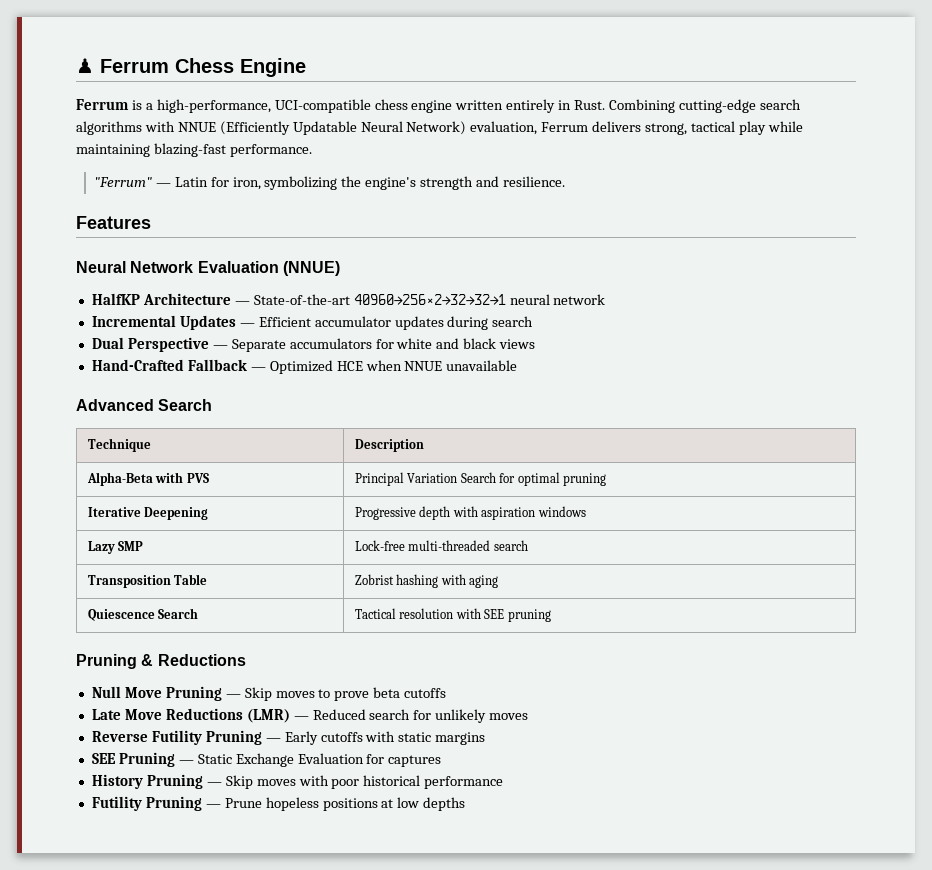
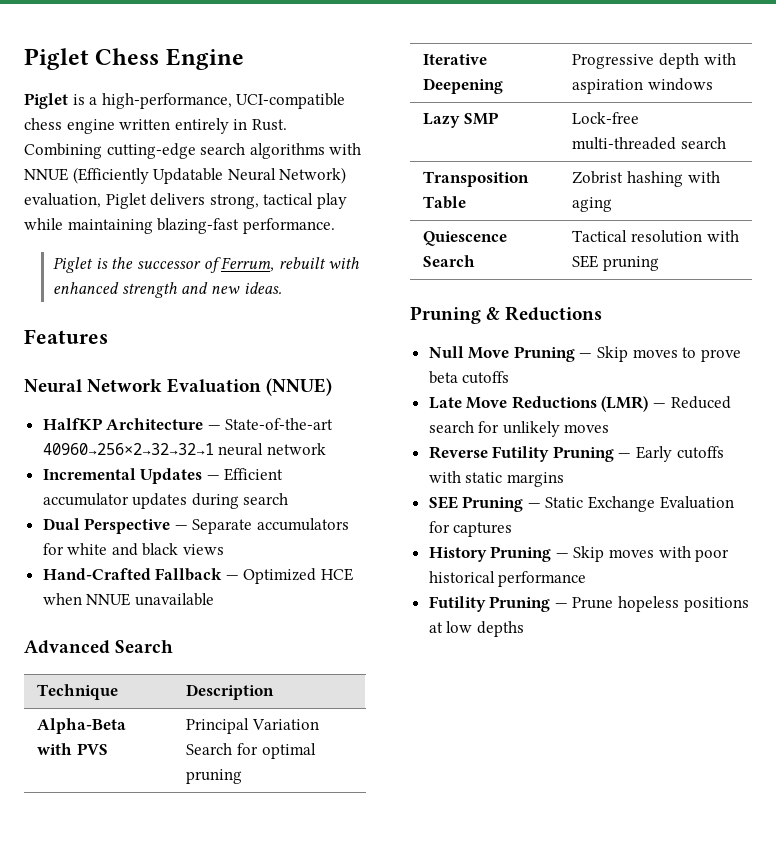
- ♟ Ferrum Chess Engine
+ Piglet Chess Engine
- Ferrum is a high-performance, UCI-compatible chess engine written entirely in Rust.
+ Piglet is a high-performance, UCI-compatible chess engine written entirely in Rust.
- Combining cutting-edge search algorithms with NNUE (Efficiently Updatable Neural Network) evaluation, Ferrum delivers strong, tactical play while maintaining blazing-fast performance.
+ Combining cutting-edge search algorithms with NNUE (Efficiently Updatable Neural Network) evaluation, Piglet delivers strong, tactical play while maintaining blazing-fast performance.
- "Ferrum" — Latin for iron, symbolizing the engine's strength and resilience.
+ Piglet is the successor of Ferrum, rebuilt with enhanced strength and new ideas.

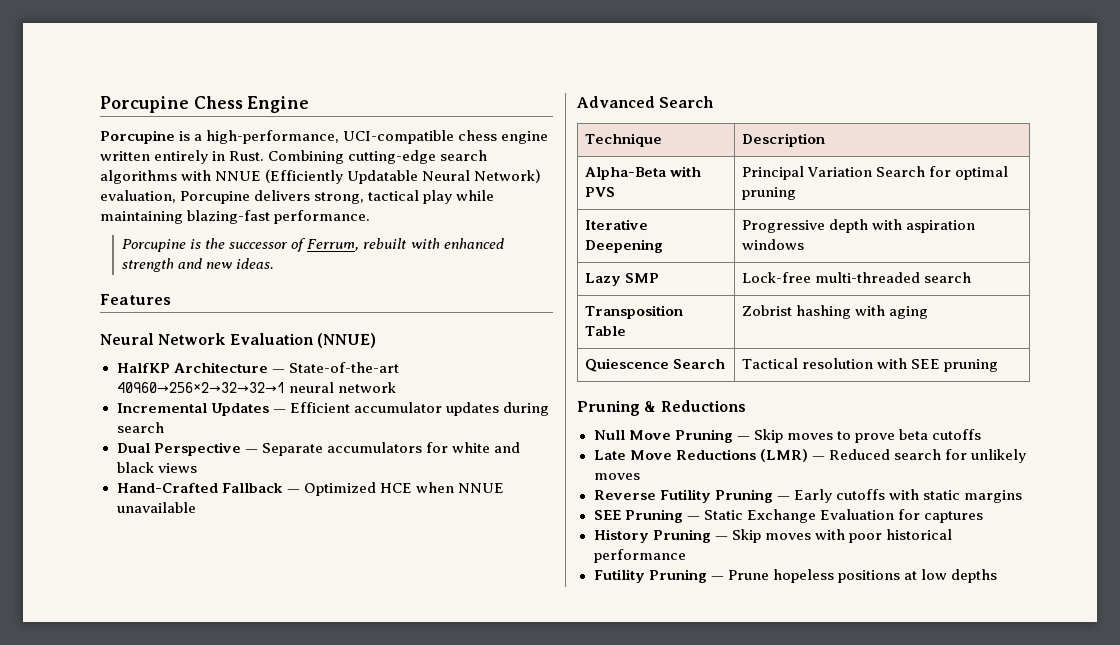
- Piglet Chess Engine
+ Porcupine Chess Engine
- Piglet is a high-performance, UCI-compatible chess engine written entirely in Rust.
+ Porcupine is a high-performance, UCI-compatible chess engine written entirely in Rust.
- Combining cutting-edge search algorithms with NNUE (Efficiently Updatable Neural Network) evaluation, Piglet delivers strong, tactical play while maintaining blazing-fast performance.
+ Combining cutting-edge search algorithms with NNUE (Efficiently Updatable Neural Network) evaluation, Porcupine delivers strong, tactical play while maintaining blazing-fast performance.
- Piglet is the successor of Ferrum, rebuilt with enhanced strength and new ideas.
+ Porcupine is the successor of Ferrum, rebuilt with enhanced strength and new ideas.

